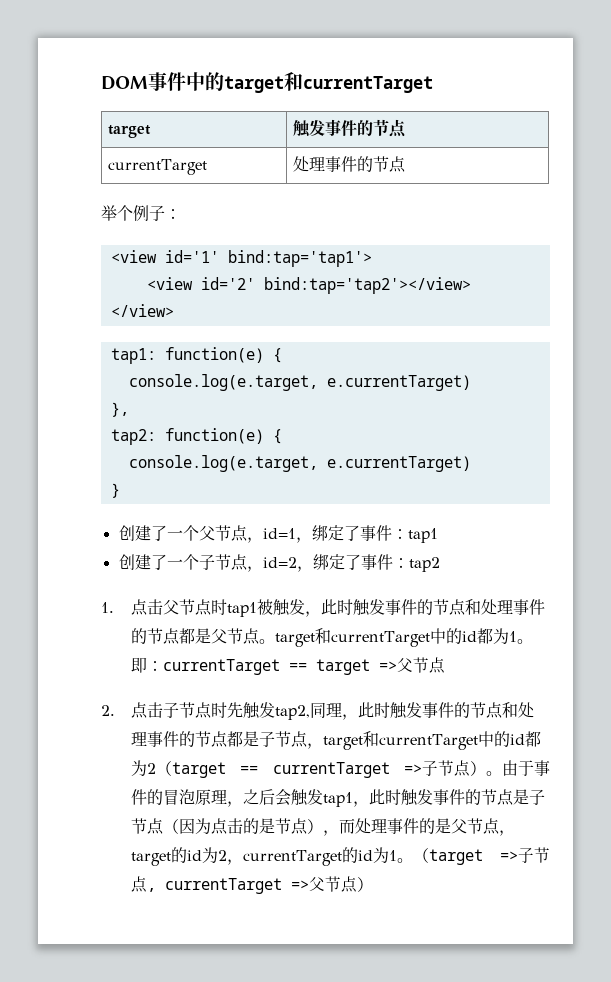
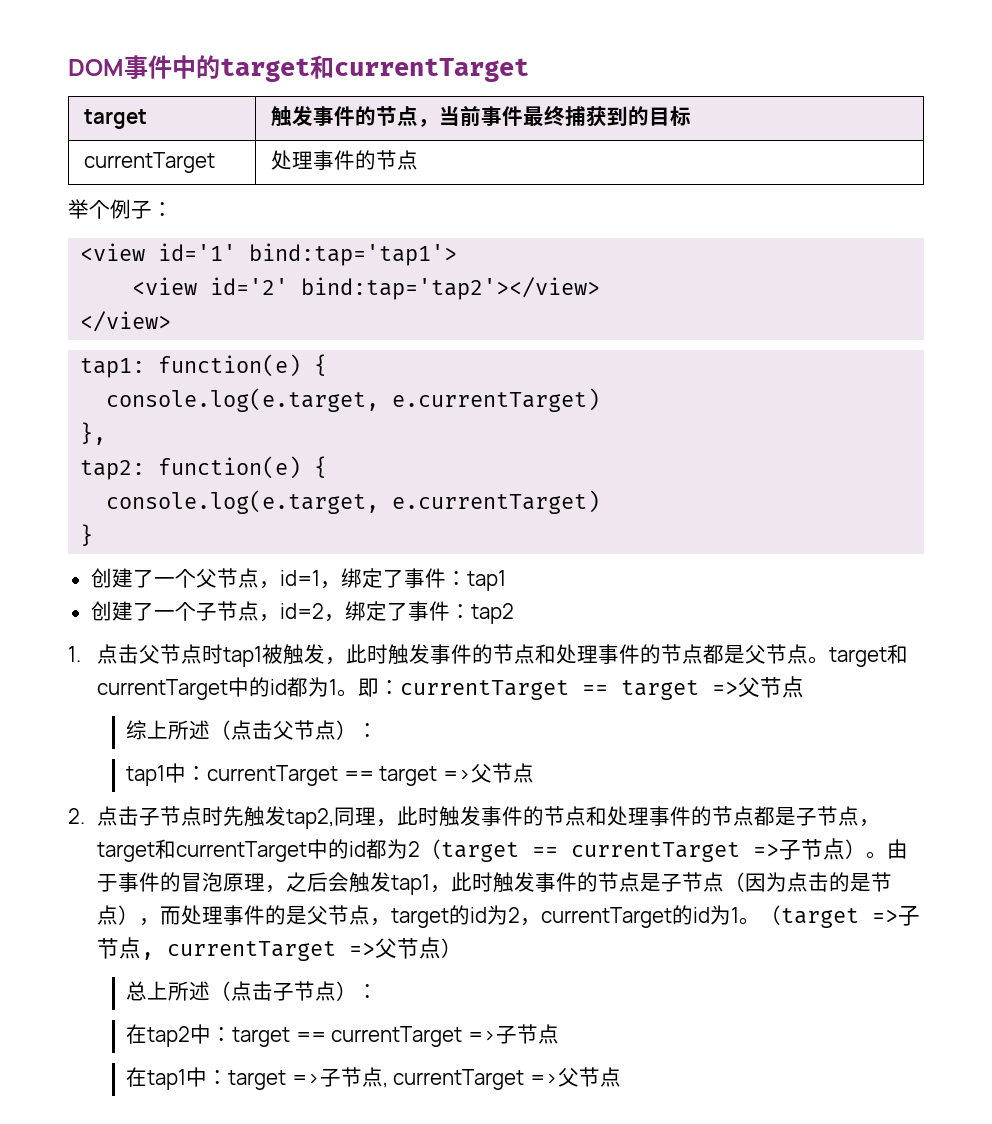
- target | 触发事件的节点
+ target | 触发事件的节点，当前事件最终捕获到的目标
+ 综上所述（点击父节点）：
+ tap1中：currentTarget == target =>父节点
+ 总上所述（点击子节点）：
+ 在tap2中：target == currentTarget =>子节点
+ 在tap1中：target =>子节点, currentTarget =>父节点

